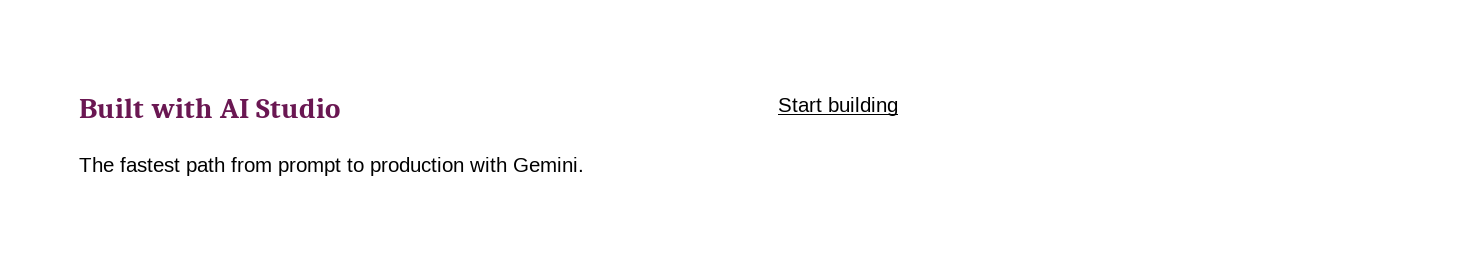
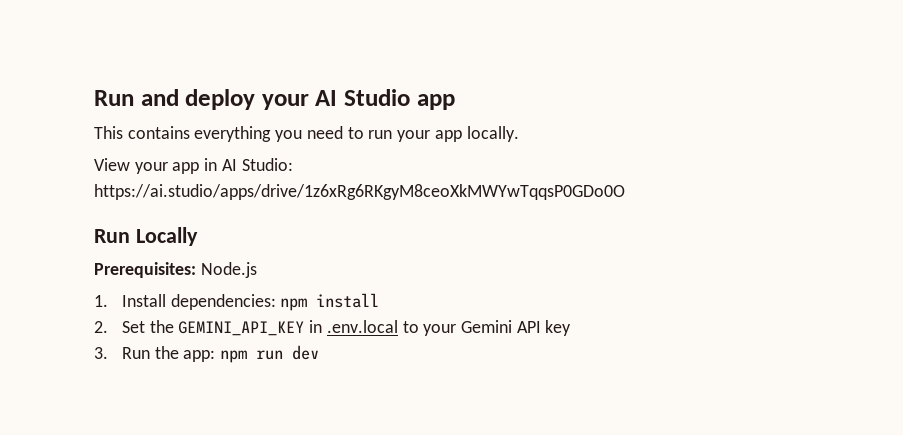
- Built with AI Studio
- The fastest path from prompt to production with Gemini.
- Start building
+ Run and deploy your AI Studio app
+ This contains everything you need to run your app locally.
+ View your app in AI Studio: https://ai.studio/apps/drive/1z6xRg6RKgyM8ceoXkMWYwTqqsP0GDo0O
+ Run Locally
+ Prerequisites: Node.js
+ 1. Install dependencies: npm install
+ 2. Set the GEMINI_API_KEY in .env.local to your Gemini API key
+ 3. Run the app: npm run dev

